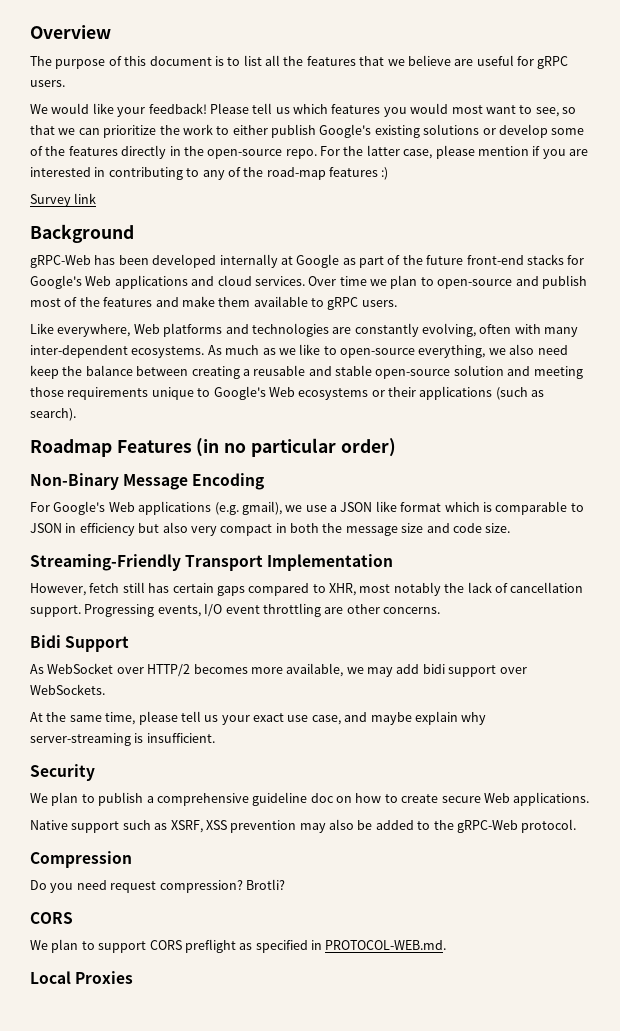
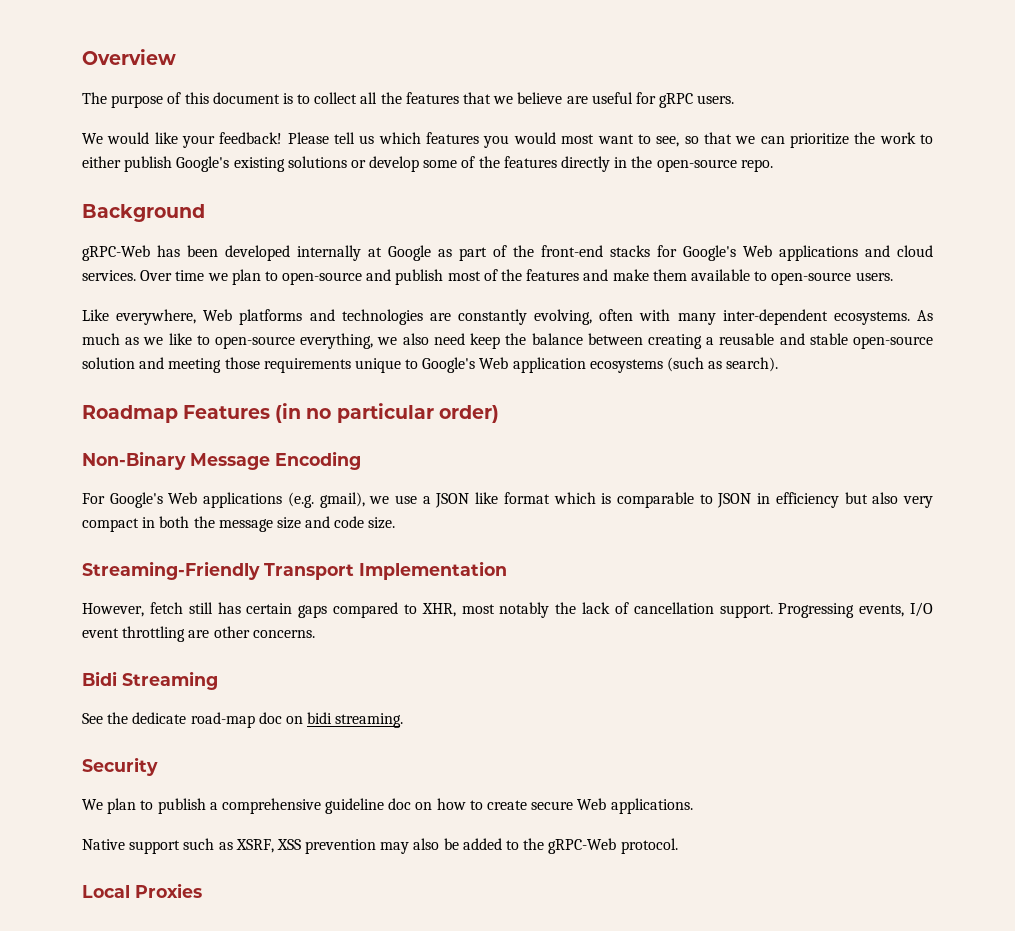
- The purpose of this document is to list all the features that we believe are useful for gRPC users.
+ The purpose of this document is to collect all the features that we believe are useful for gRPC users.
- For the latter case, please mention if you are interested in contributing to any of the road-map features :)
- Survey link
- gRPC-Web has been developed internally at Google as part of the future front-end stacks for Google's Web applications and cloud services.
+ gRPC-Web has been developed internally at Google as part of the front-end stacks for Google's Web applications and cloud services.
- Over time we plan to open-source and publish most of the features and make them available to gRPC users.
+ Over time we plan to open-source and publish most of the features and make them available to open-source users.
- As much as we like to open-source everything, we also need keep the balance between creating a reusable and stable open-source solution and meeting those requirements unique to Google's Web ecosystems or their applications (such as search).
+ As much as we like to open-source everything, we also need keep the balance between creating a reusable and stable open-source solution and meeting those requirements unique to Google's Web application ecosystems (such as search).
- Bidi Support
- As WebSocket over HTTP/2 becomes more available, we may add bidi support over WebSockets.
- At the same time, please tell us your exact use case, and maybe explain why server-streaming is insufficient.
+ Bidi Streaming
+ See the dedicate road-map doc on bidi streaming.
- Compression
- Do you need request compression? Brotli?
- CORS
- We plan to support CORS preflight as specified in PROTOCOL-WEB.md.

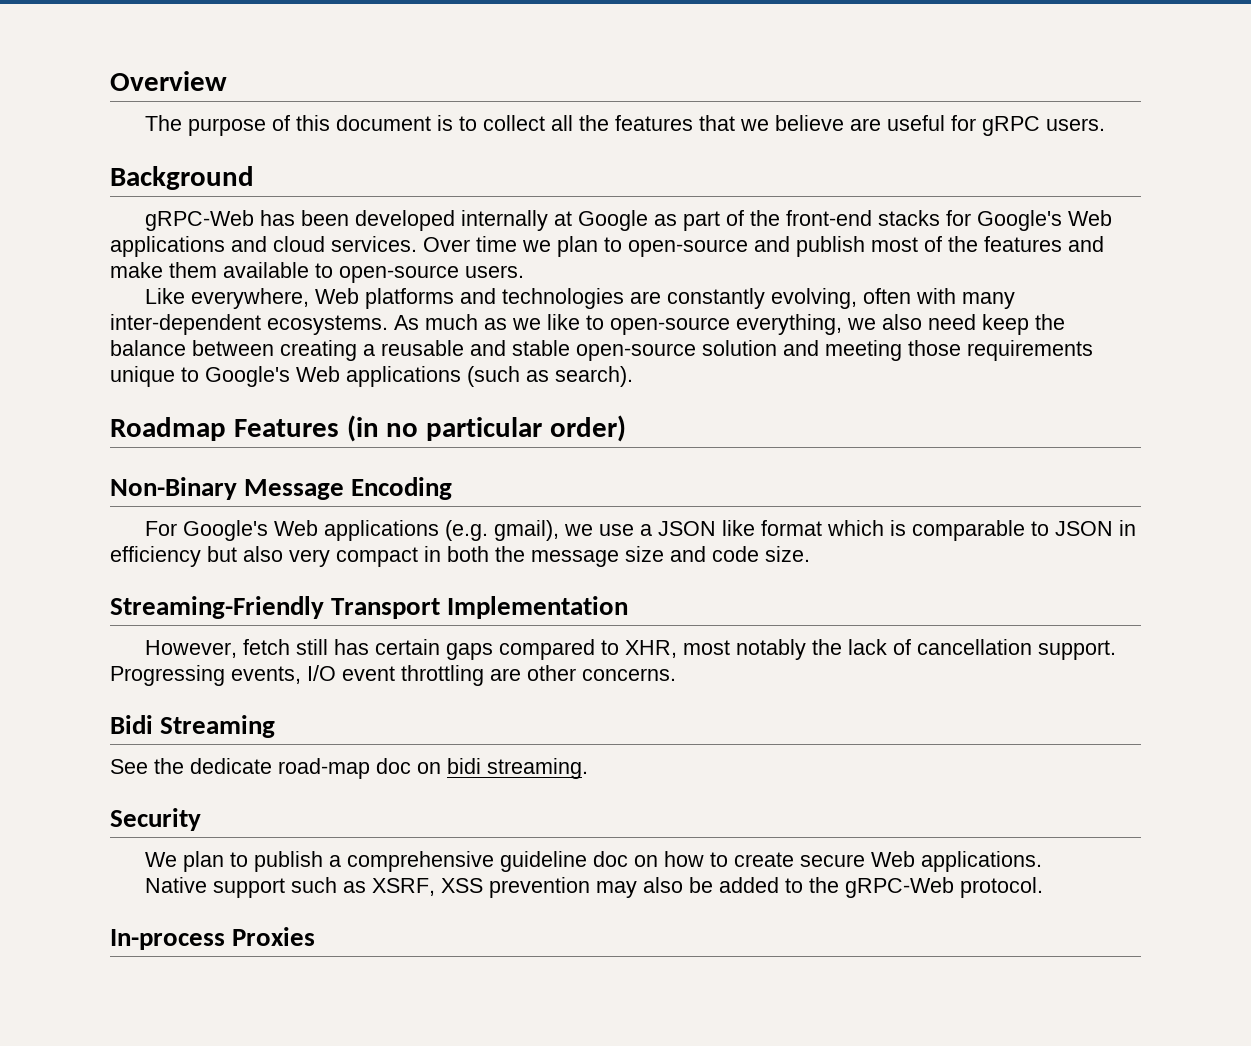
- We would like your feedback! Please tell us which features you would most want to see, so that we can prioritize the work to either publish Google's existing solutions or develop some of the features directly in the open-source repo.
- As much as we like to open-source everything, we also need keep the balance between creating a reusable and stable open-source solution and meeting those requirements unique to Google's Web application ecosystems (such as search).
+ As much as we like to open-source everything, we also need keep the balance between creating a reusable and stable open-source solution and meeting those requirements unique to Google's Web applications (such as search).
- Local Proxies
+ In-process Proxies

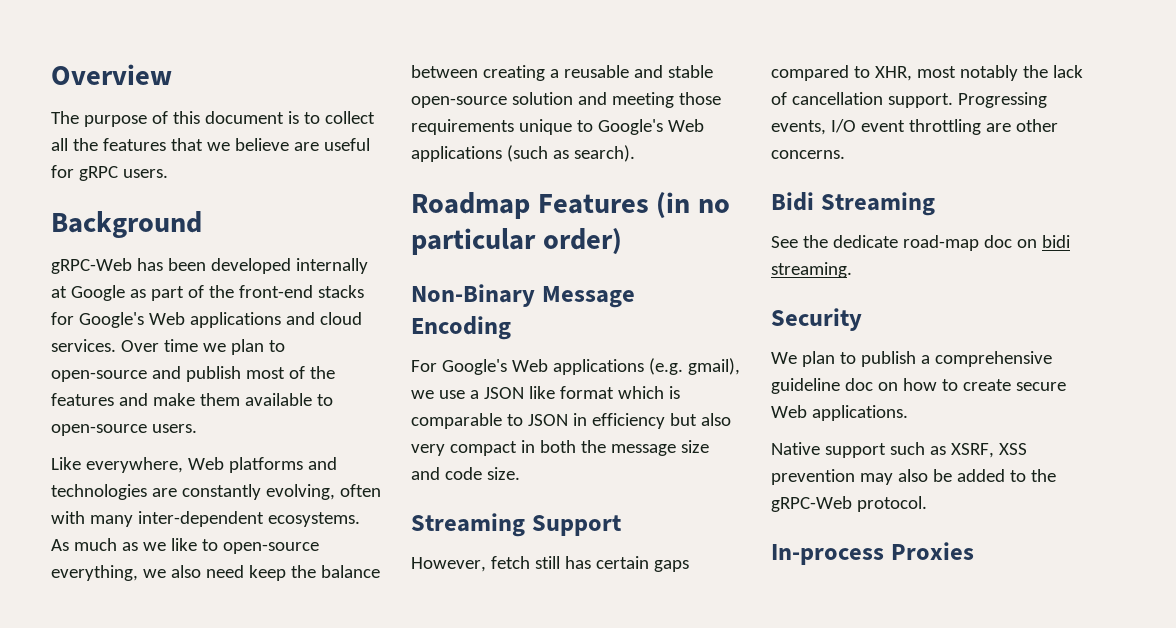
- Streaming-Friendly Transport Implementation
+ Streaming Support

